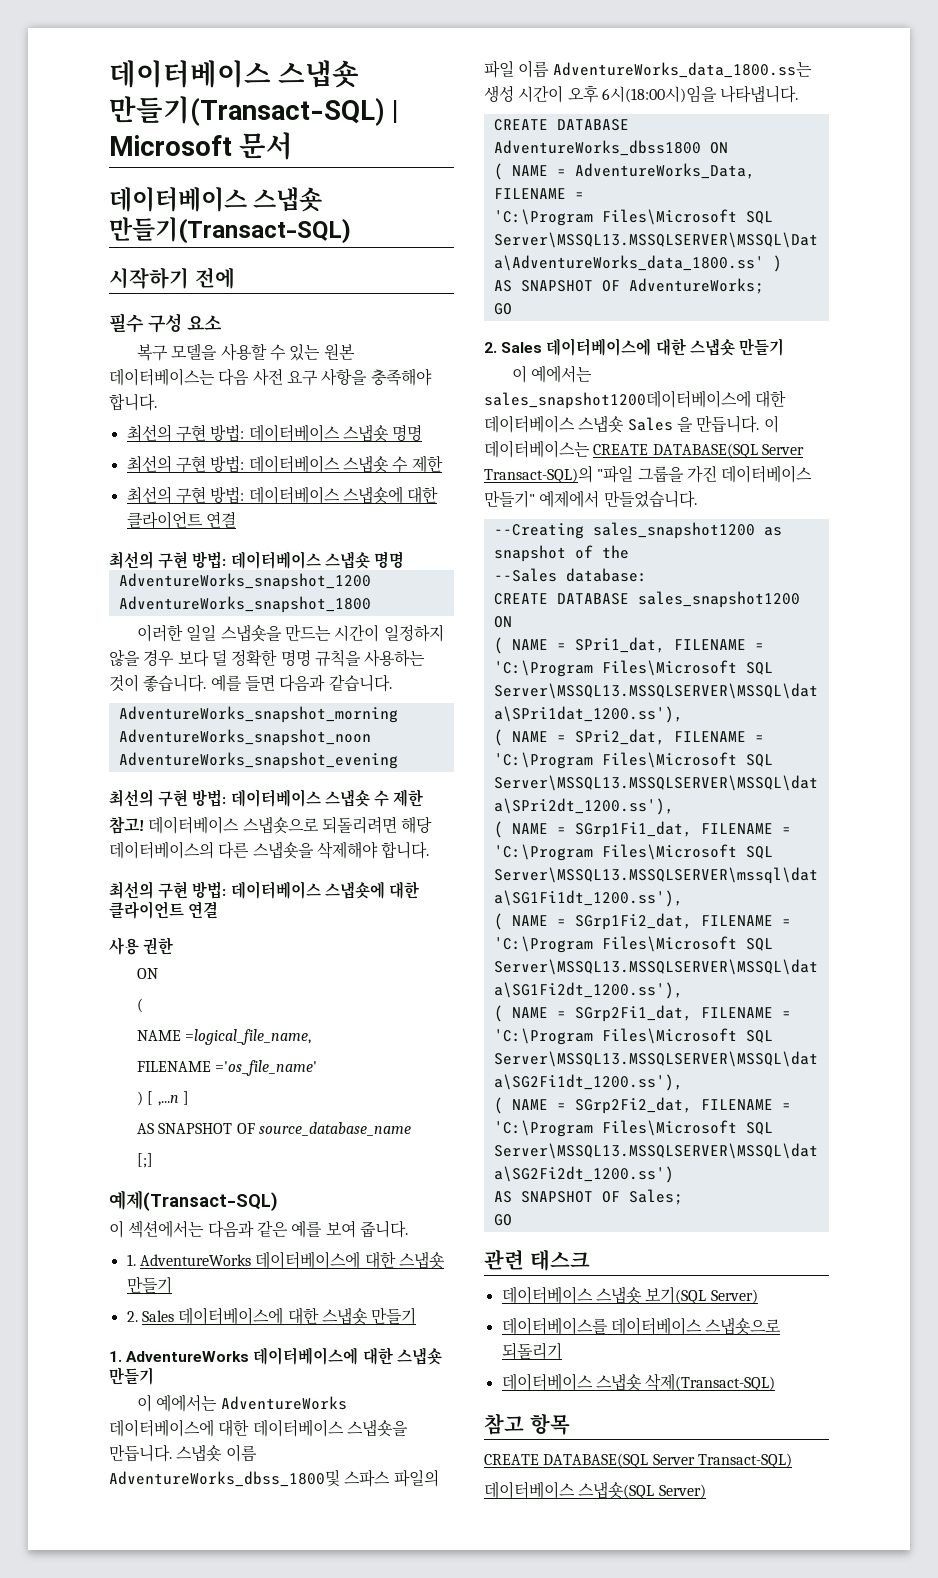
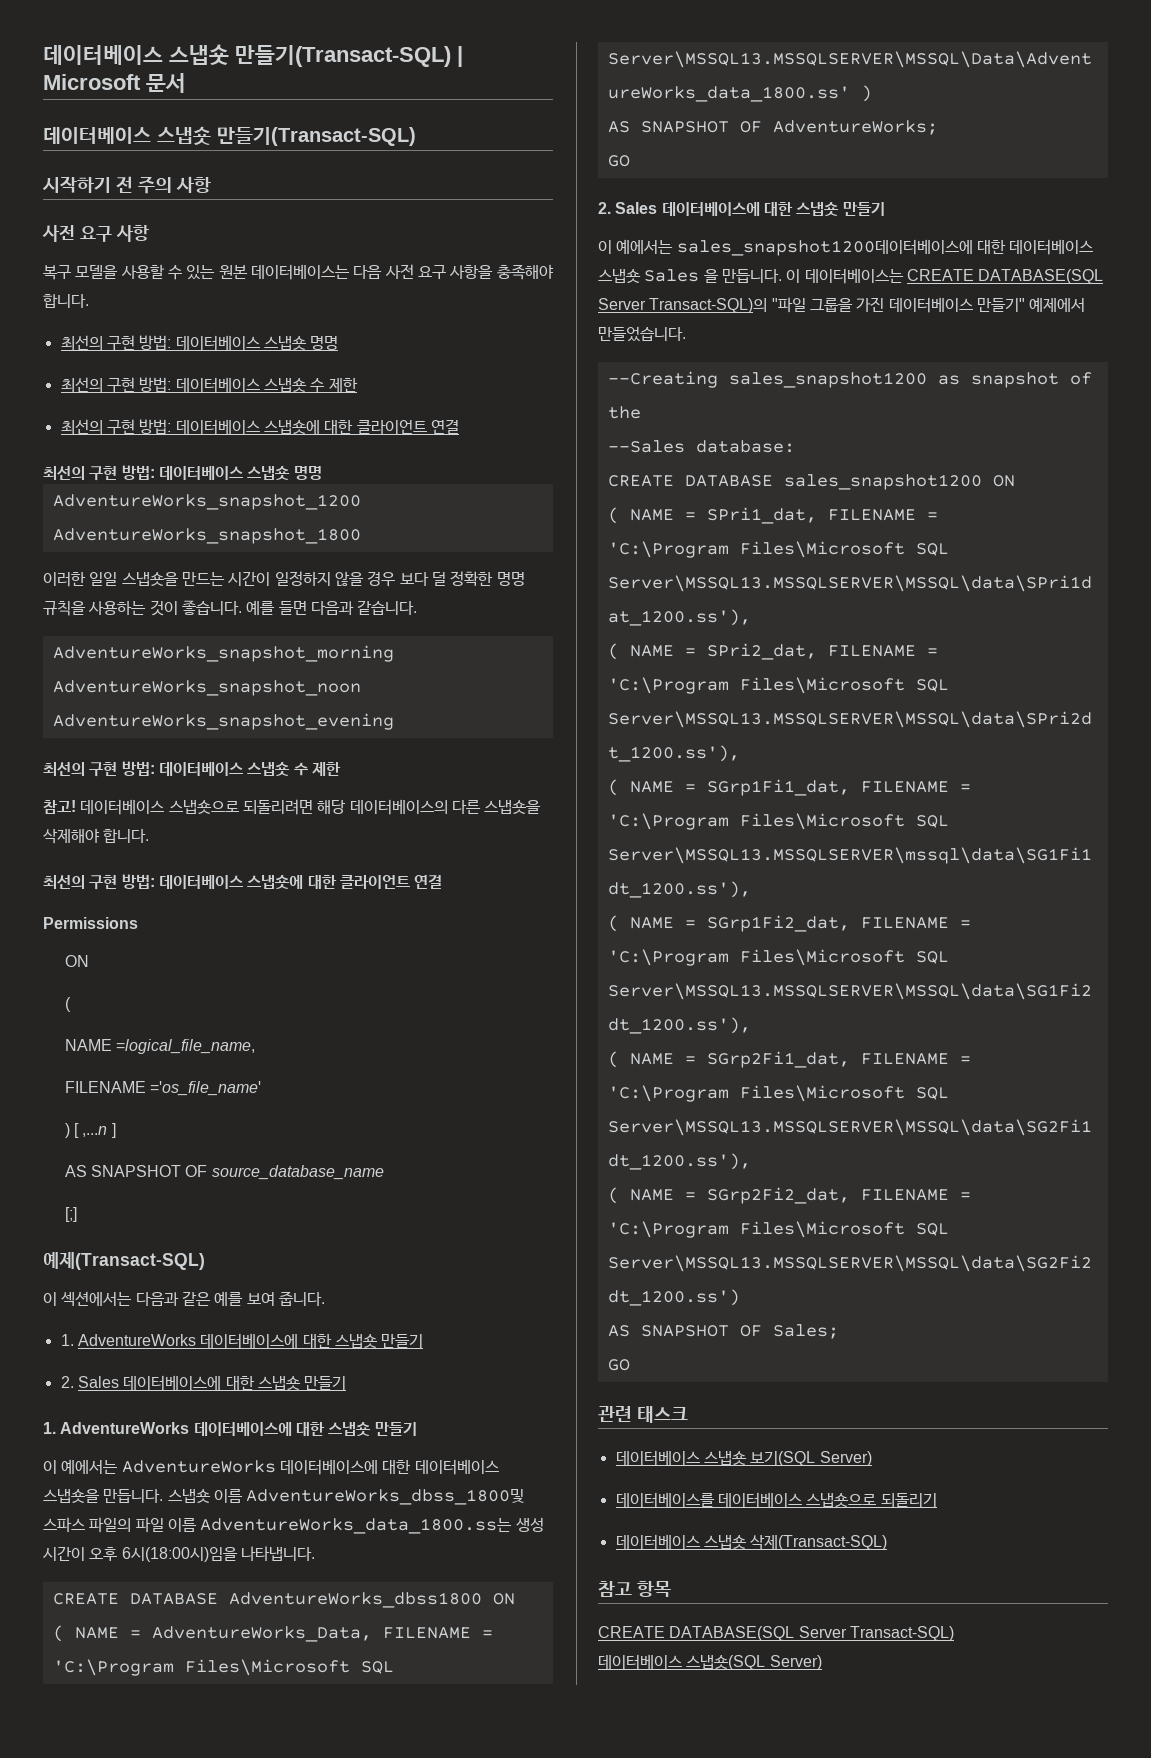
- 시작하기 전에
- 필수 구성 요소
+ 시작하기 전 주의 사항
+ 사전 요구 사항
- 사용 권한
+ Permissions

